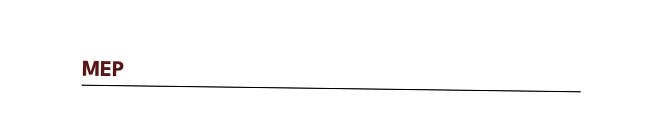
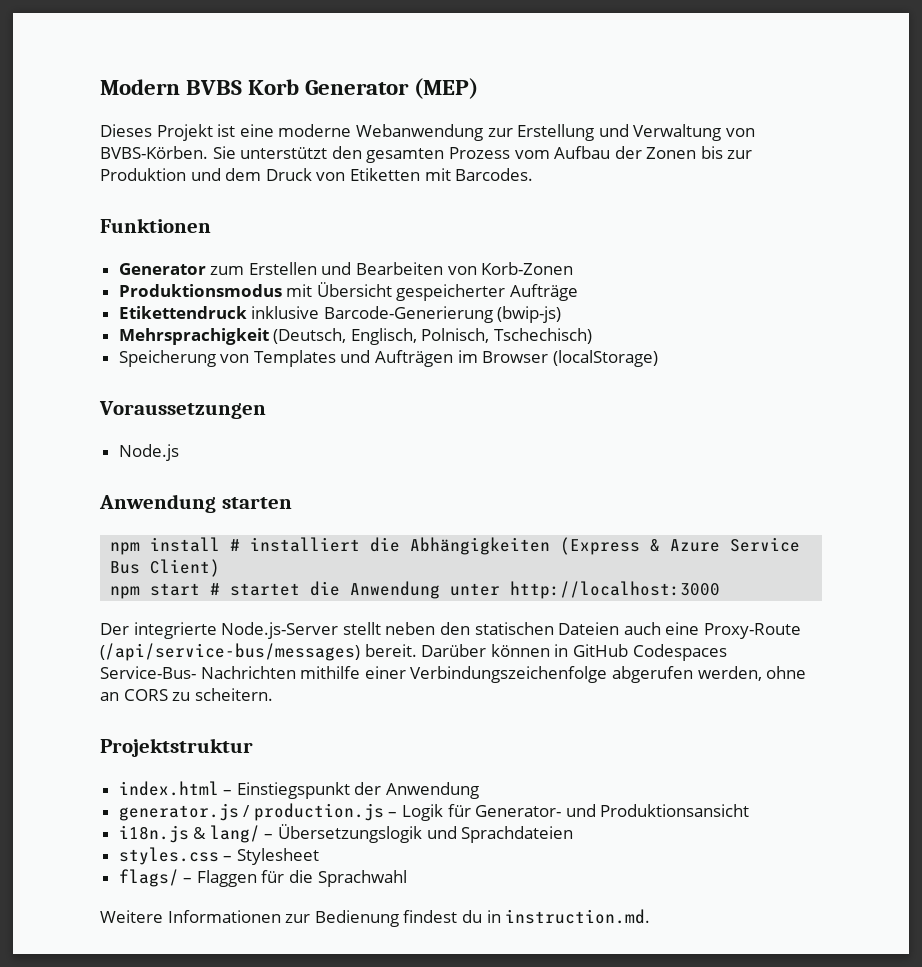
- MEP
+ Modern BVBS Korb Generator (MEP)
+ Dieses Projekt ist eine moderne Webanwendung zur Erstellung und Verwaltung von BVBS-Körben. Sie unterstützt den gesamten Prozess vom Aufbau der Zonen bis zur Produktion und dem Druck von Etiketten mit Barcodes.
+ Funktionen
+ Generator zum Erstellen und Bearbeiten von Korb-Zonen
+ Produktionsmodus mit Übersicht gespeicherter Aufträge
+ Etikettendruck inklusive Barcode-Generierung (bwip-js)
+ Mehrsprachigkeit (Deutsch, Englisch, Polnisch, Tschechisch)
+ Speicherung von Templates und Aufträgen im Browser (localStorage)
+ Voraussetzungen
+ Node.js
+ Anwendung starten
+ npm install # installiert die Abhängigkeiten (Express & Azure Service Bus Client)
+ npm start # startet die Anwendung unter http://localhost:3000
+ Der integrierte Node.js-Server stellt neben den statischen Dateien auch eine Proxy-Route (/api/service-bus/messages) bereit. Darüber können in GitHub Codespaces Service-Bus- Nachrichten mithilfe einer Verbindungszeichenfolge abgerufen werden, ohne an CORS zu scheitern.
+ Projektstruktur
+ index.html – Einstiegspunkt der Anwendung
+ generator.js / production.js – Logik für Generator- und Produktionsansicht
+ i18n.js & lang/ – Übersetzungslogik und Sprachdateien
+ styles.css – Stylesheet
+ flags/ – Flaggen für die Sprachwahl
+ Weitere Informationen zur Bedienung findest du in instruction.md.

